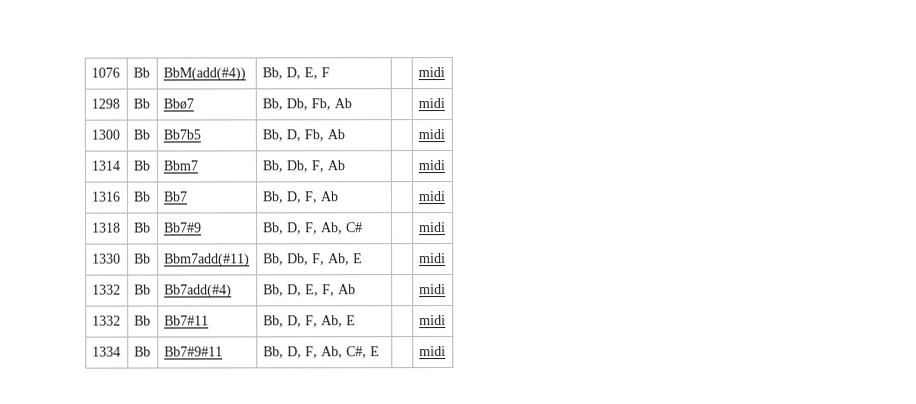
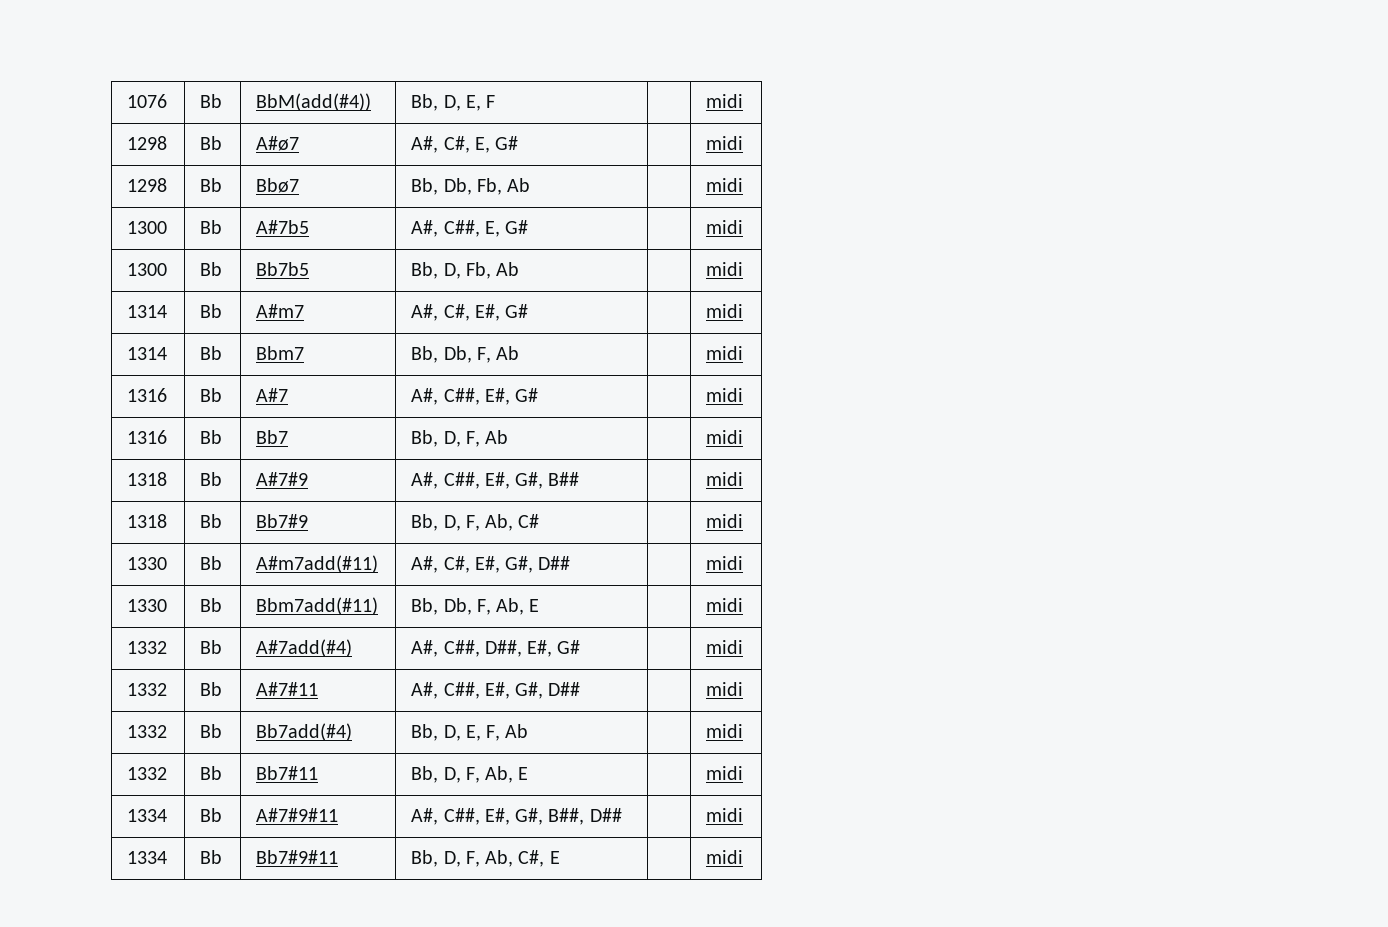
+ 1298 | Bb | A#ø7 | A#, C#, E, G# | | midi
+ 1300 | Bb | A#7b5 | A#, C##, E, G# | | midi
+ 1314 | Bb | A#m7 | A#, C#, E#, G# | | midi
+ 1316 | Bb | A#7 | A#, C##, E#, G# | | midi
+ 1318 | Bb | A#7#9 | A#, C##, E#, G#, B## | | midi
+ 1330 | Bb | A#m7add(#11) | A#, C#, E#, G#, D## | | midi
+ 1332 | Bb | A#7add(#4) | A#, C##, D##, E#, G# | | midi
+ 1332 | Bb | A#7#11 | A#, C##, E#, G#, D## | | midi
+ 1334 | Bb | A#7#9#11 | A#, C##, E#, G#, B##, D## | | midi

